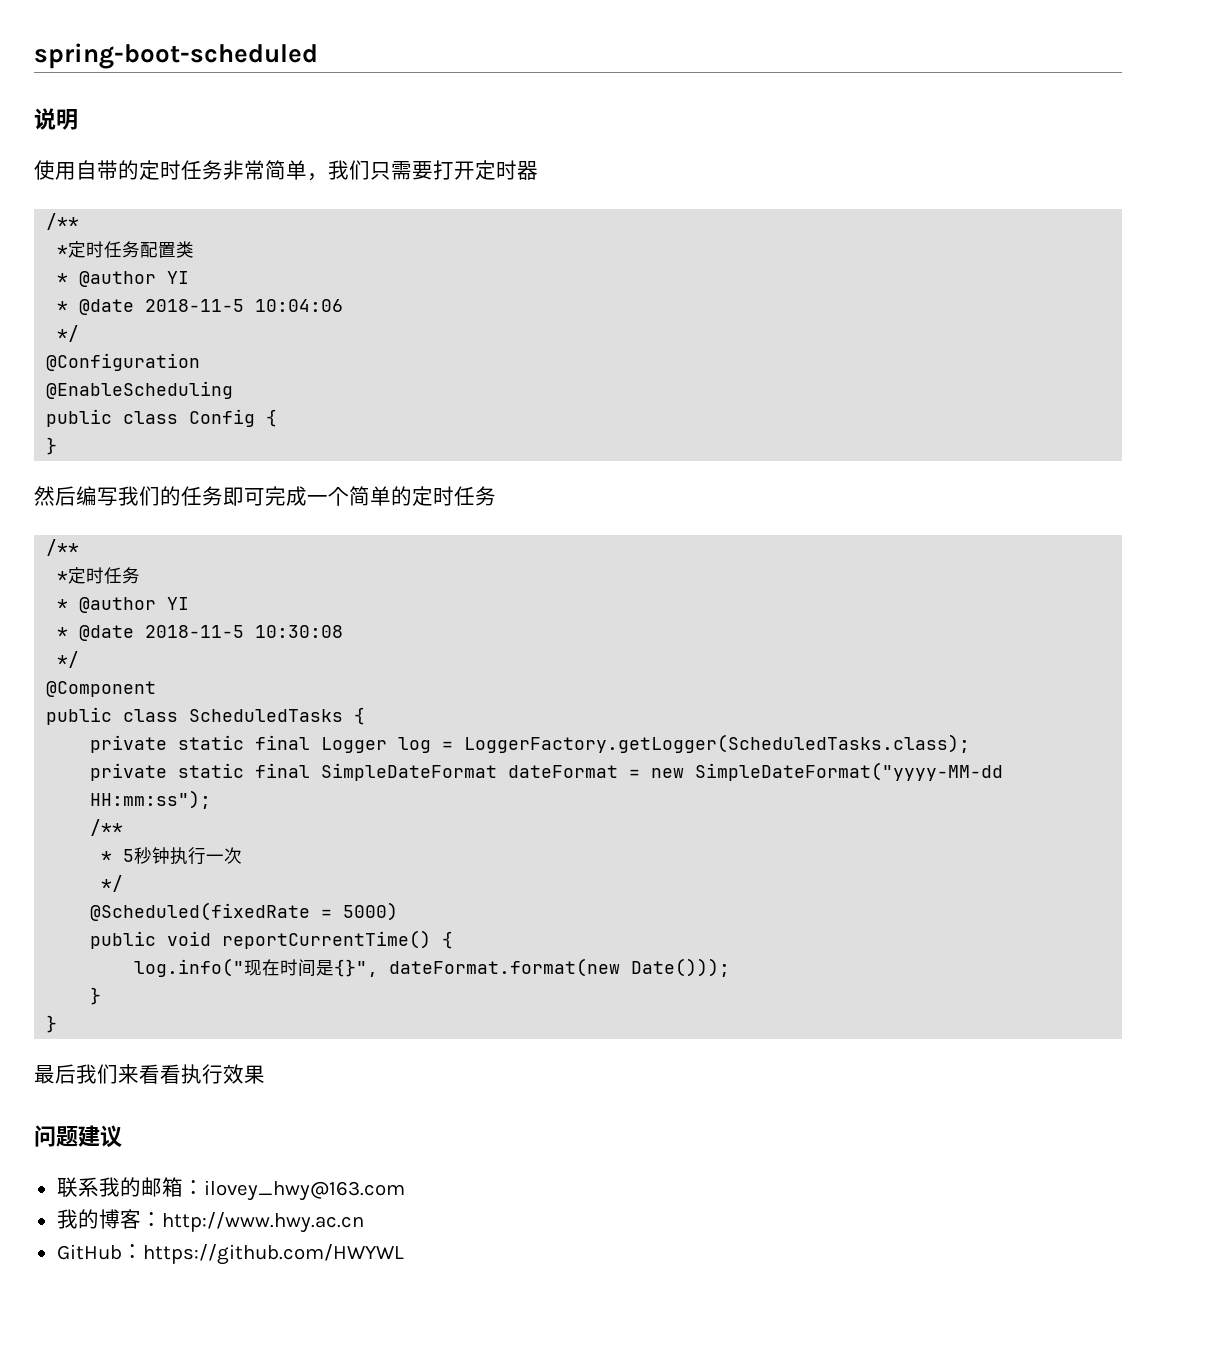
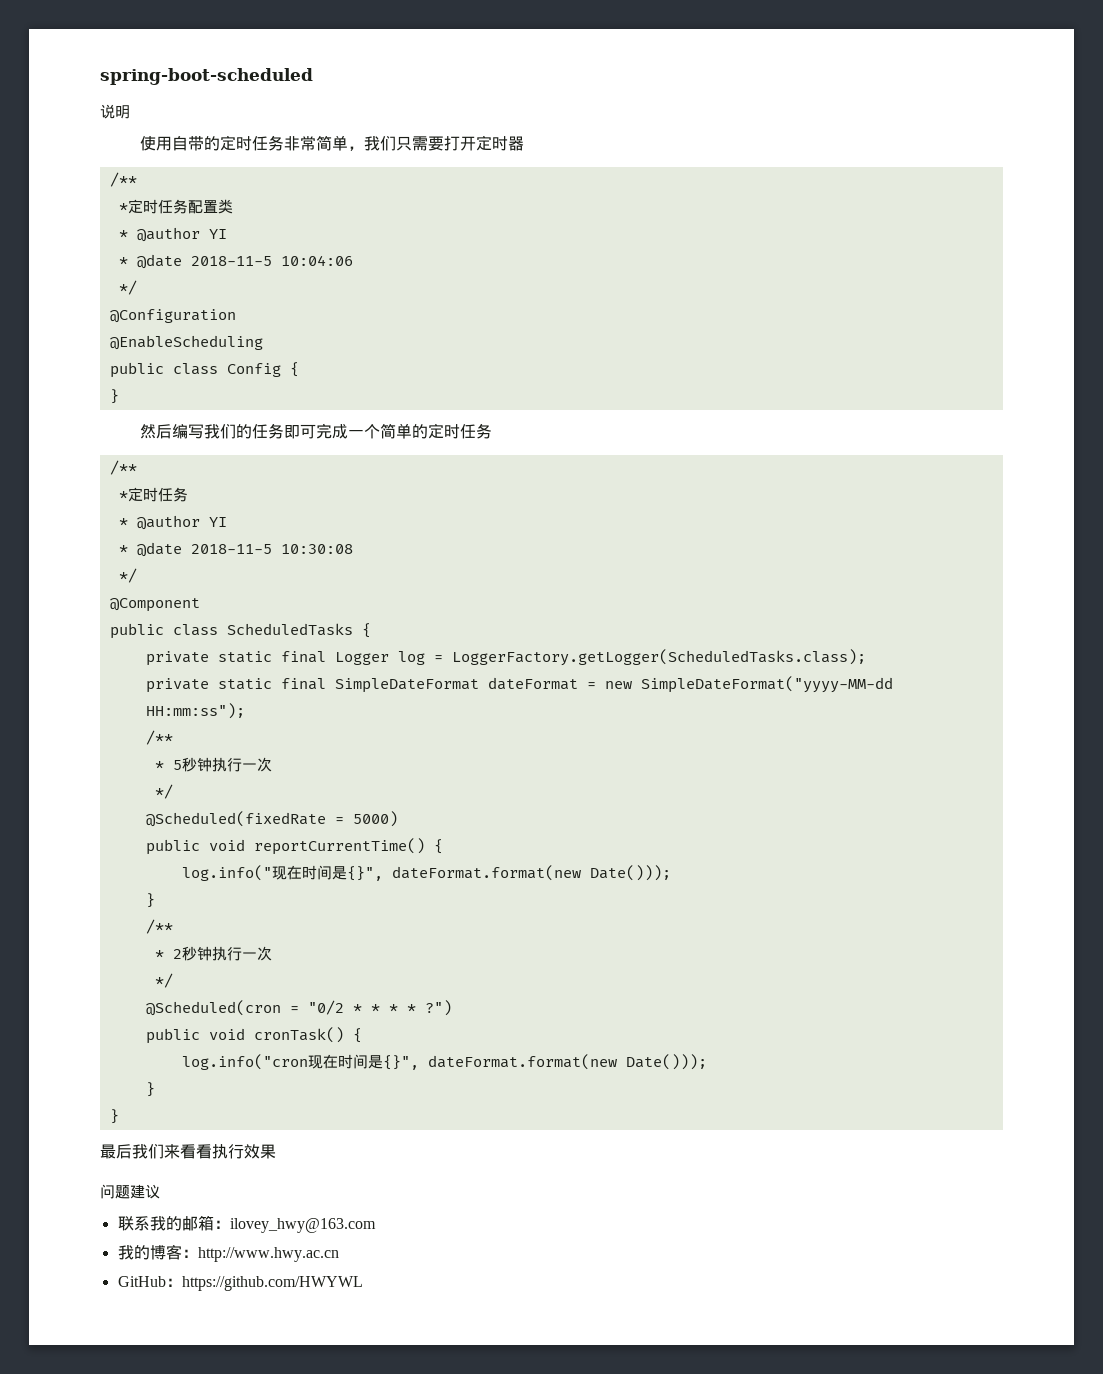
  log.info("现在时间是{}", dateFormat.format(new Date()));
+ }
+ /**
+ * 2秒钟执行一次
+ */
+ @Scheduled(cron = "0/2 * * * * ?")
+ public void cronTask() {
+ log.info("cron现在时间是{}", dateFormat.format(new Date()));

